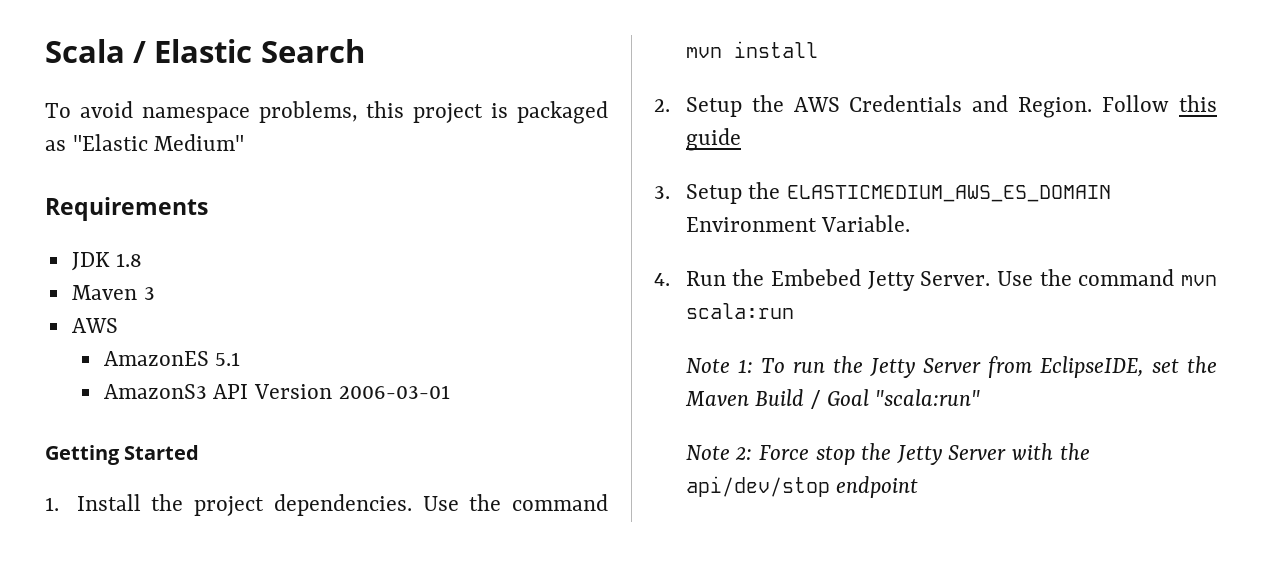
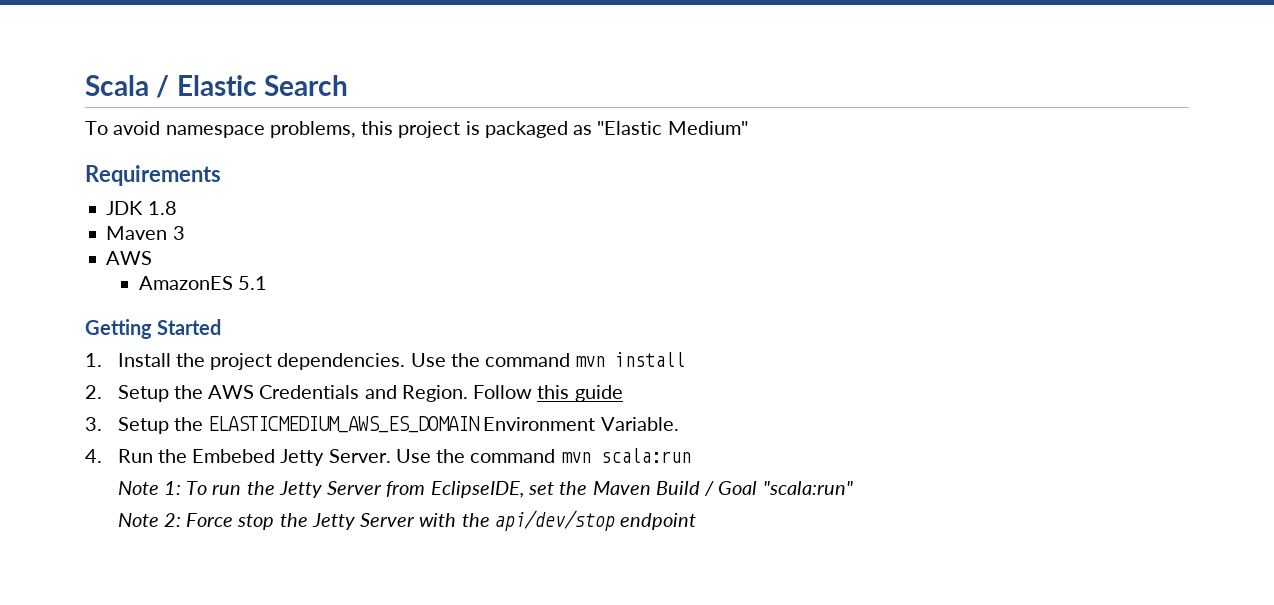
- AmazonS3 API Version 2006-03-01

